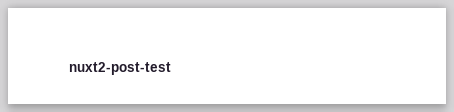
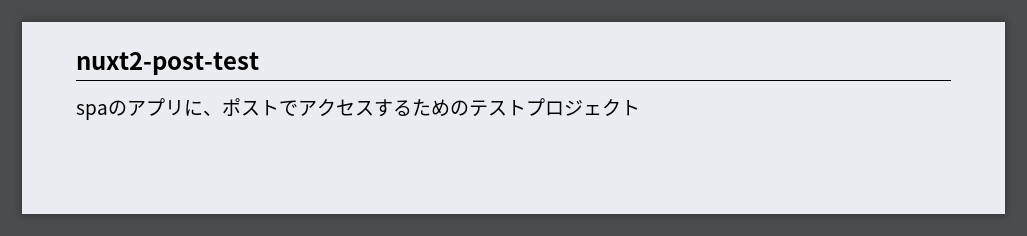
+ spaのアプリに、ポストでアクセスするためのテストプロジェクト

